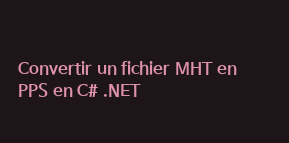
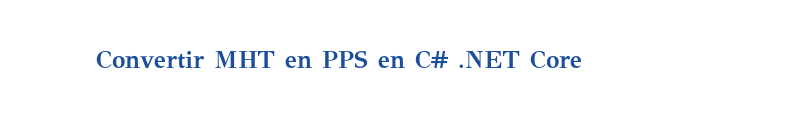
- Convertir un fichier MHT en PPS en C# .NET
+ Convertir MHT en PPS en C# .NET Core

